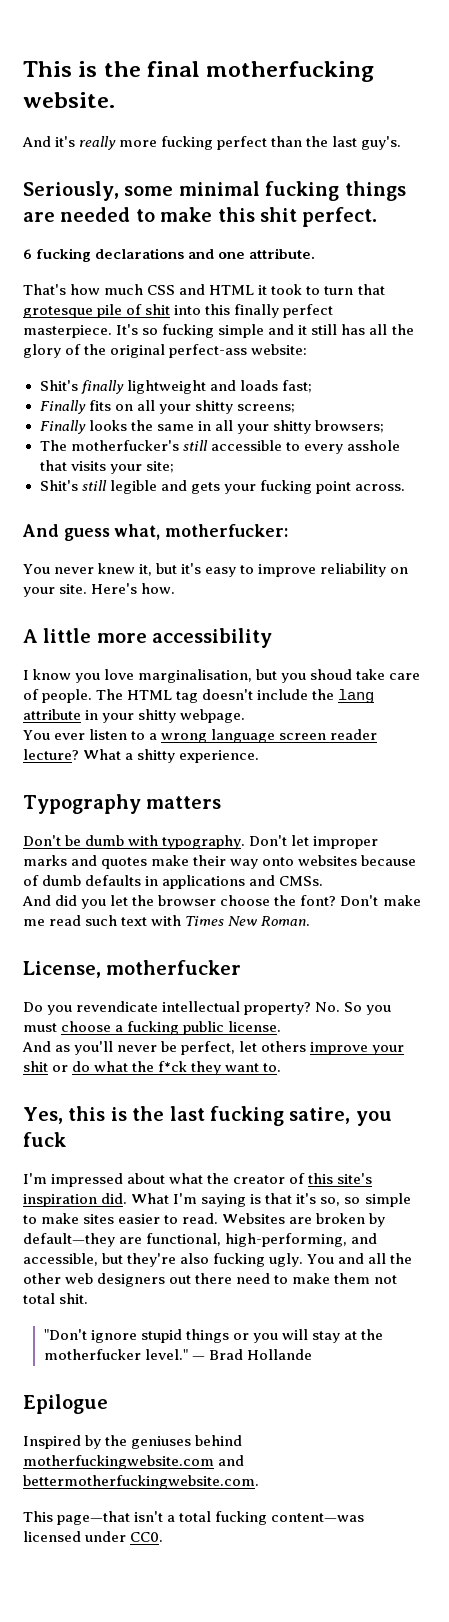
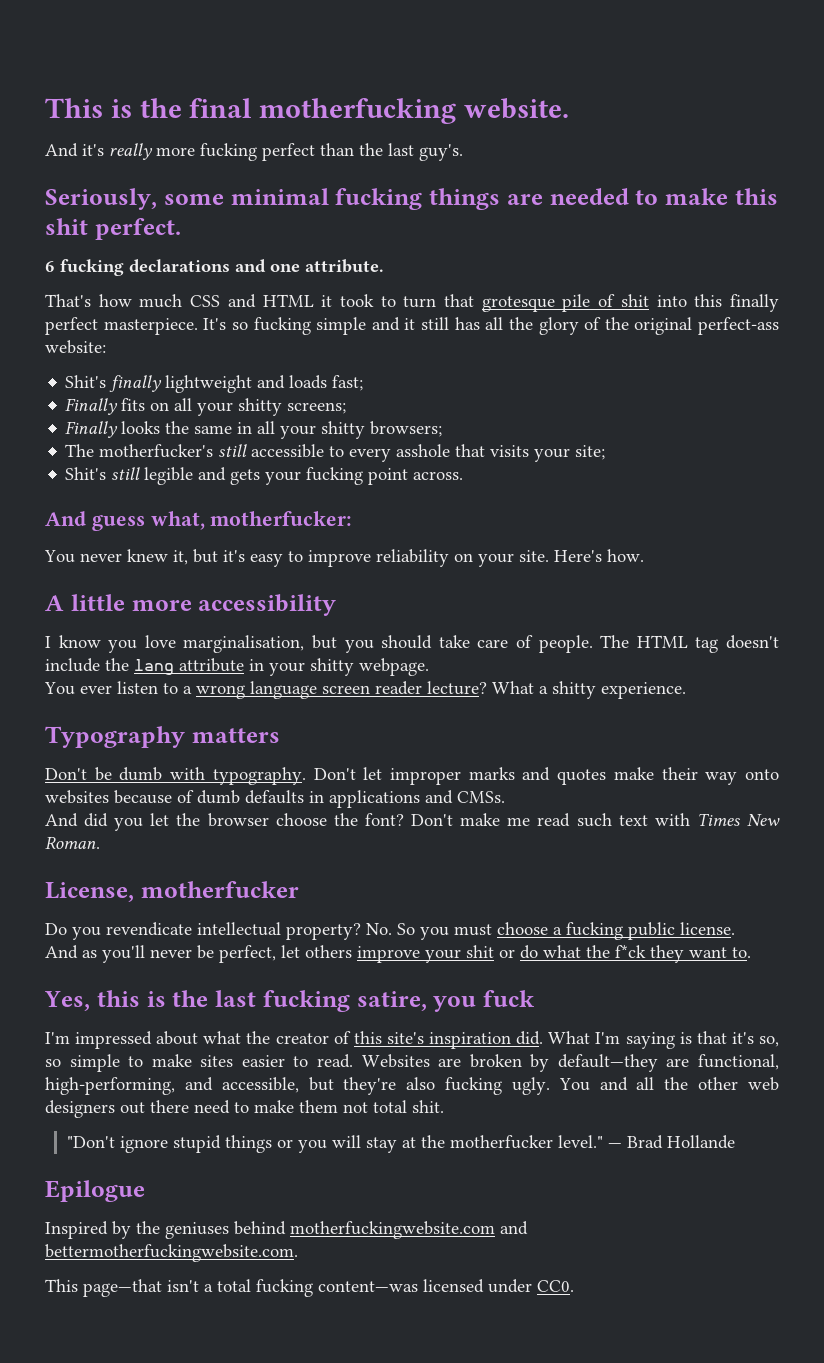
- I know you love marginalisation, but you shoud take care of people.
+ I know you love marginalisation, but you should take care of people.

